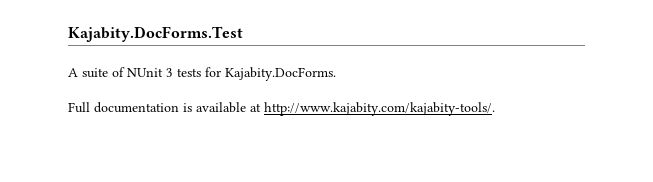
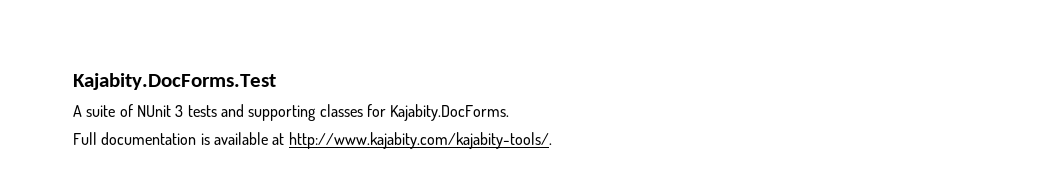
- A suite of NUnit 3 tests for Kajabity.DocForms.
+ A suite of NUnit 3 tests and supporting classes for Kajabity.DocForms.

